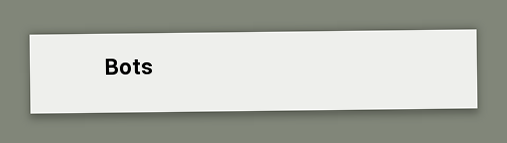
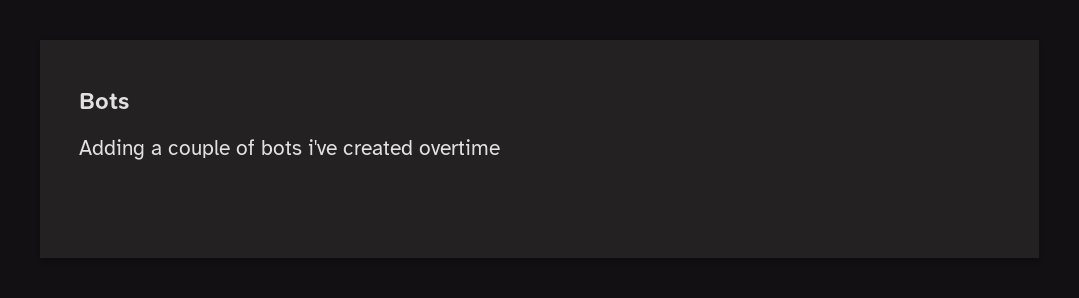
+ Adding a couple of bots i've created overtime

